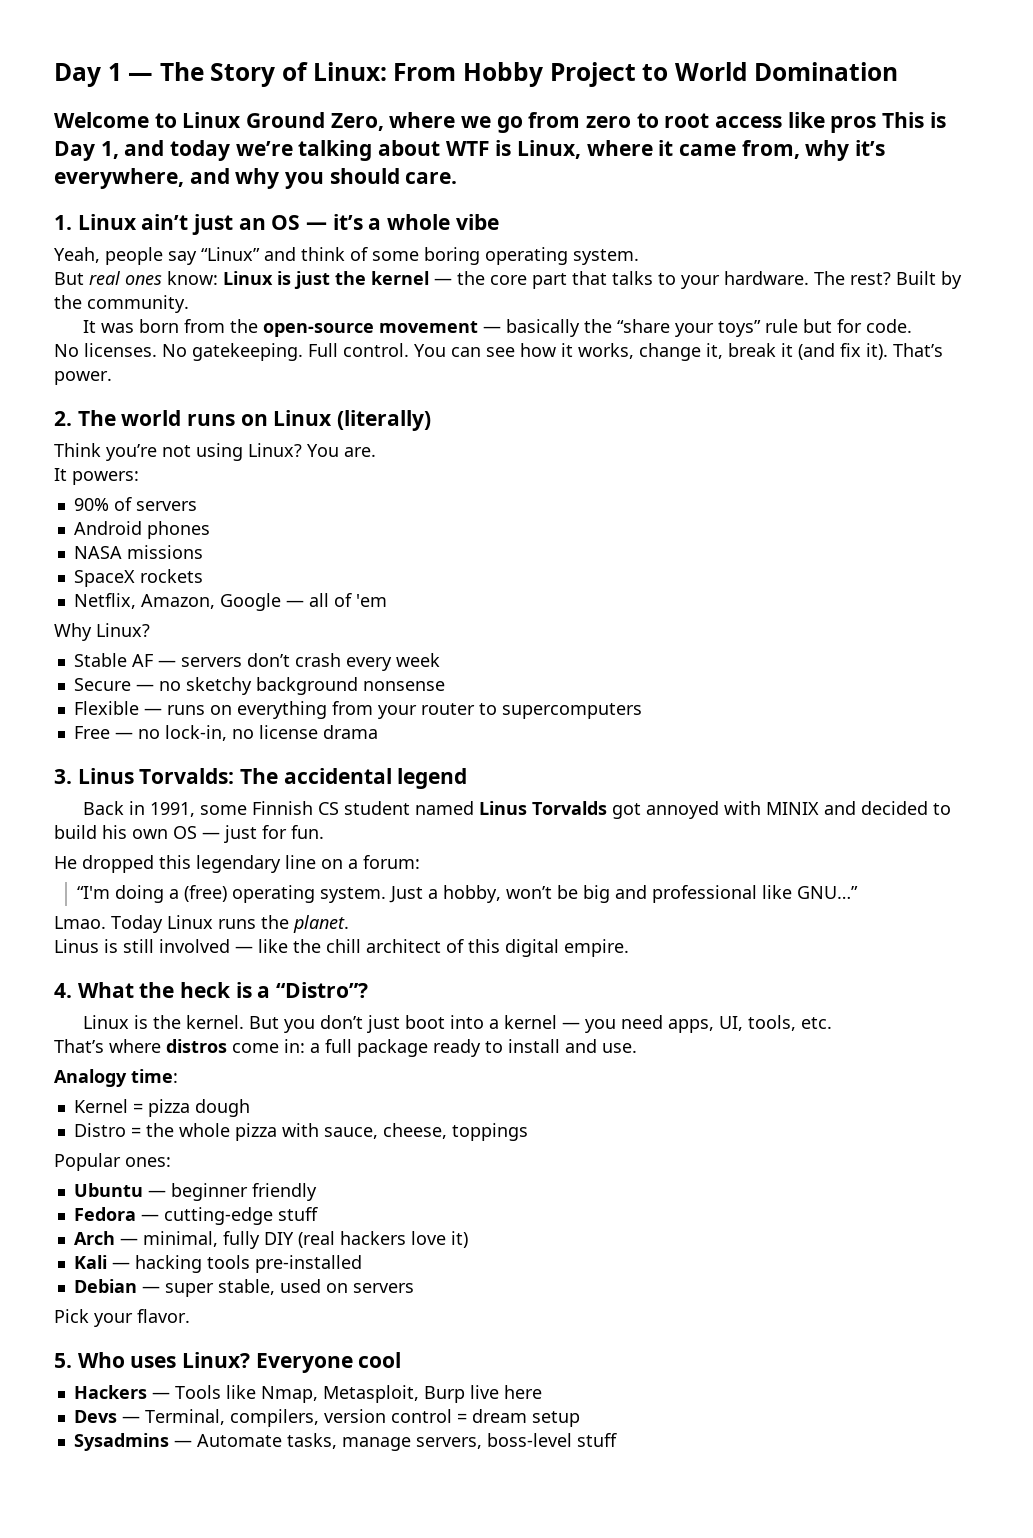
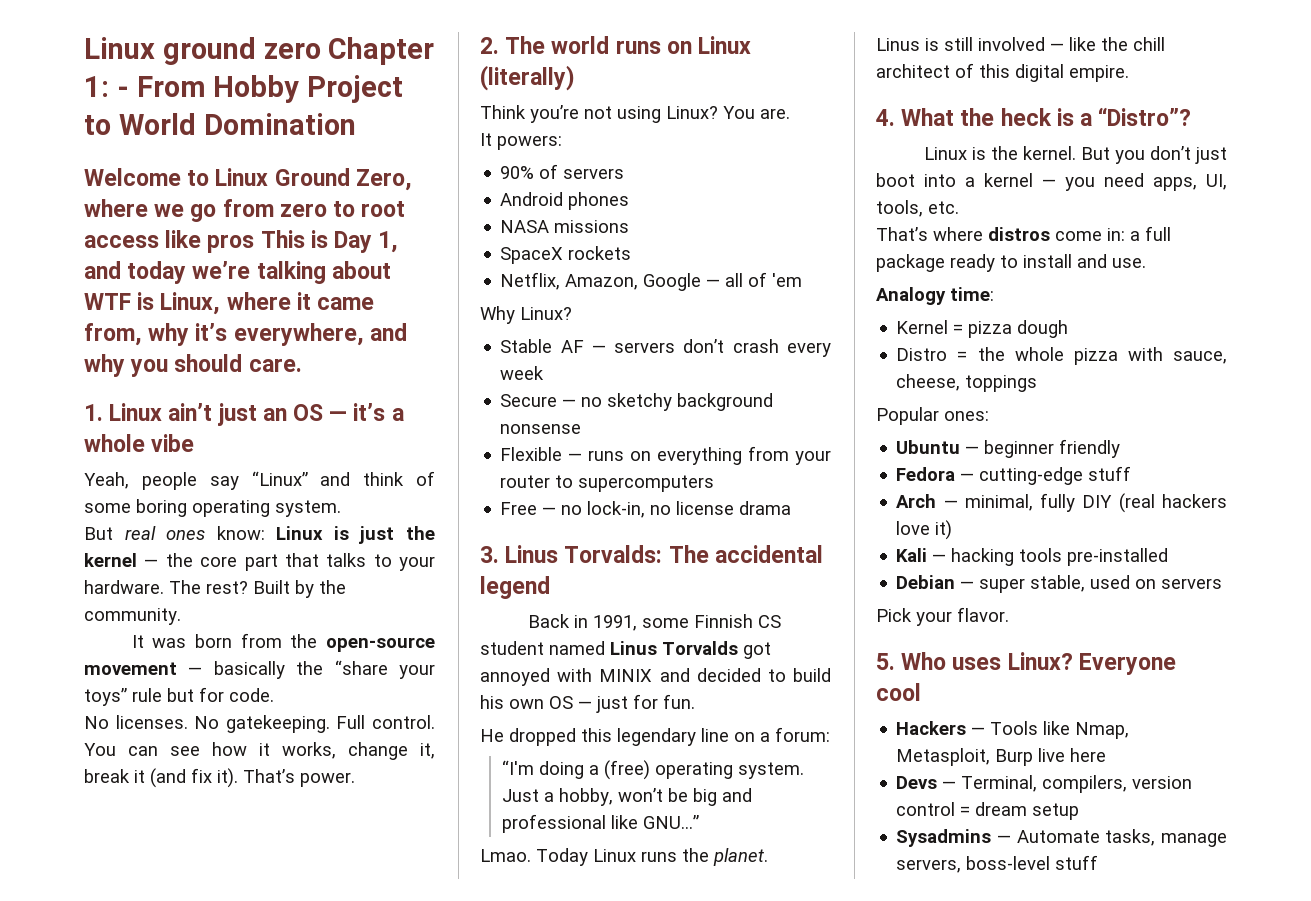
- Day 1 — The Story of Linux: From Hobby Project to World Domination
+ Linux ground zero Chapter 1: - From Hobby Project to World Domination

